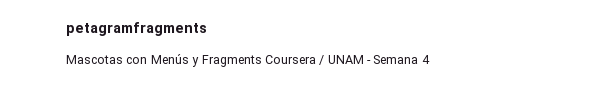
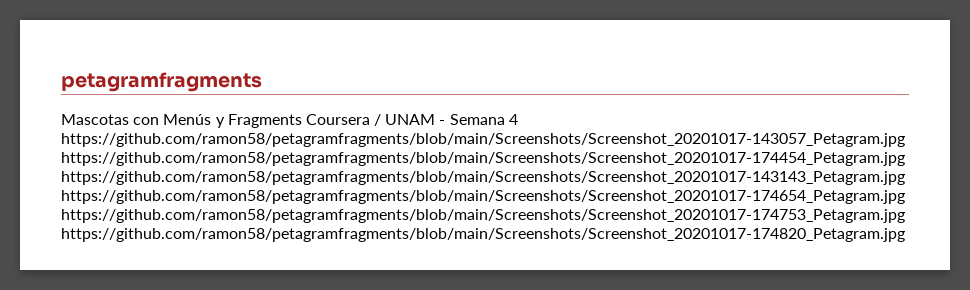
- Mascotas con Menús y Fragments Coursera / UNAM - Semana 4
+ Mascotas con Menús y Fragments Coursera / UNAM - Semana 4 https://github.com/ramon58/petagramfragments/blob/main/Screenshots/Screenshot_20201017-143057_Petagram.jpg https://github.com/ramon58/petagramfragments/blob/main/Screenshots/Screenshot_20201017-174454_Petagram.jpg https://github.com/ramon58/petagramfragments/blob/main/Screenshots/Screenshot_20201017-143143_Petagram.jpg https://github.com/ramon58/petagramfragments/blob/main/Screenshots/Screenshot_20201017-174654_Petagram.jpg https://github.com/ramon58/petagramfragments/blob/main/Screenshots/Screenshot_20201017-174753_Petagram.jpg https://github.com/ramon58/petagramfragments/blob/main/Screenshots/Screenshot_20201017-174820_Petagram.jpg

